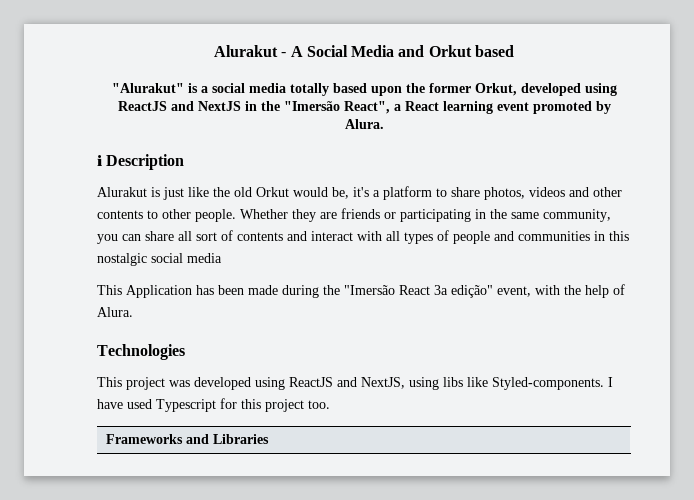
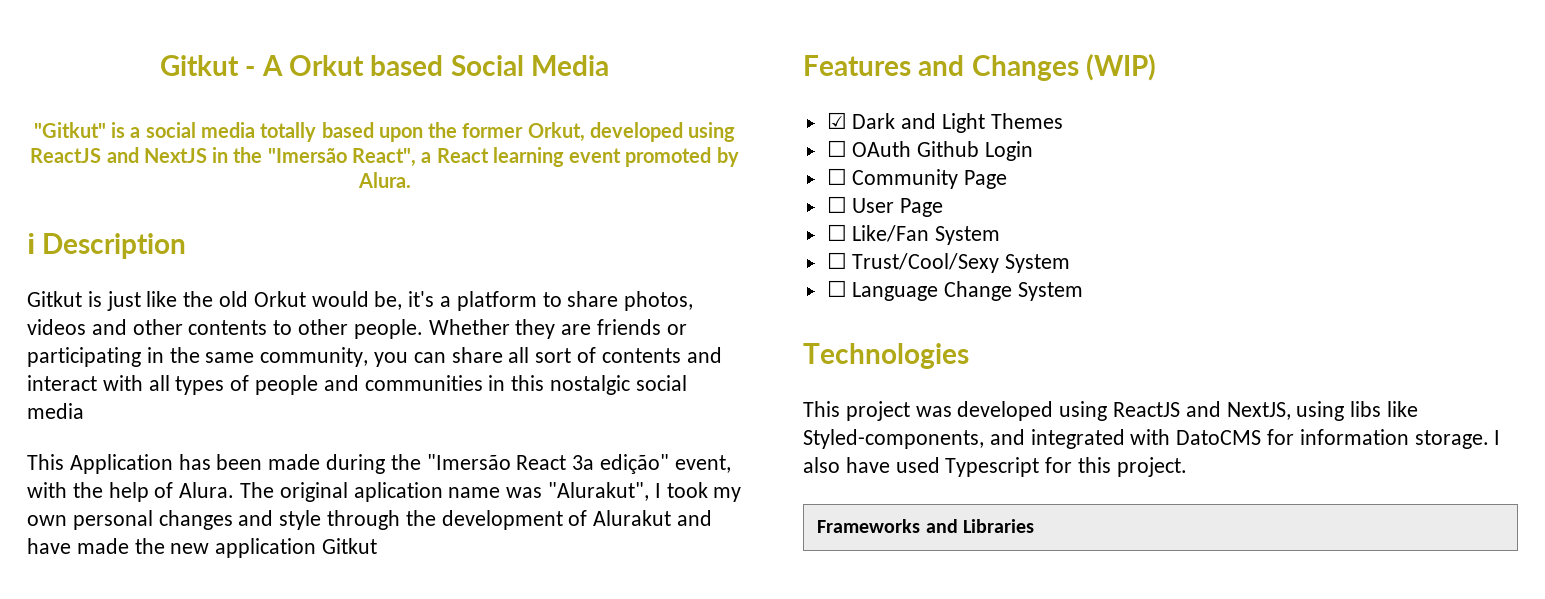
- Alurakut - A Social Media and Orkut based
- "Alurakut" is a social media totally based upon the former Orkut, developed using ReactJS and NextJS in the "Imersão React", a React learning event promoted by Alura.
+ Gitkut - A Orkut based Social Media
+ "Gitkut" is a social media totally based upon the former Orkut, developed using ReactJS and NextJS in the "Imersão React", a React learning event promoted by Alura.
- Alurakut is just like the old Orkut would be, it's a platform to share photos, videos and other contents to other people.
+ Gitkut is just like the old Orkut would be, it's a platform to share photos, videos and other contents to other people.
+ The original aplication name was "Alurakut", I took my own personal changes and style through the development of Alurakut and have made the new application Gitkut
+ Features and Changes (WIP)
+ ☑ Dark and Light Themes
+ ☐ OAuth Github Login
+ ☐ Community Page
+ ☐ User Page
+ ☐ Like/Fan System
+ ☐ Trust/Cool/Sexy System
+ ☐ Language Change System
- This project was developed using ReactJS and NextJS, using libs like Styled-components. I have used Typescript for this project too.
+ This project was developed using ReactJS and NextJS, using libs like Styled-components, and integrated with DatoCMS for information storage. I also have used Typescript for this project.

